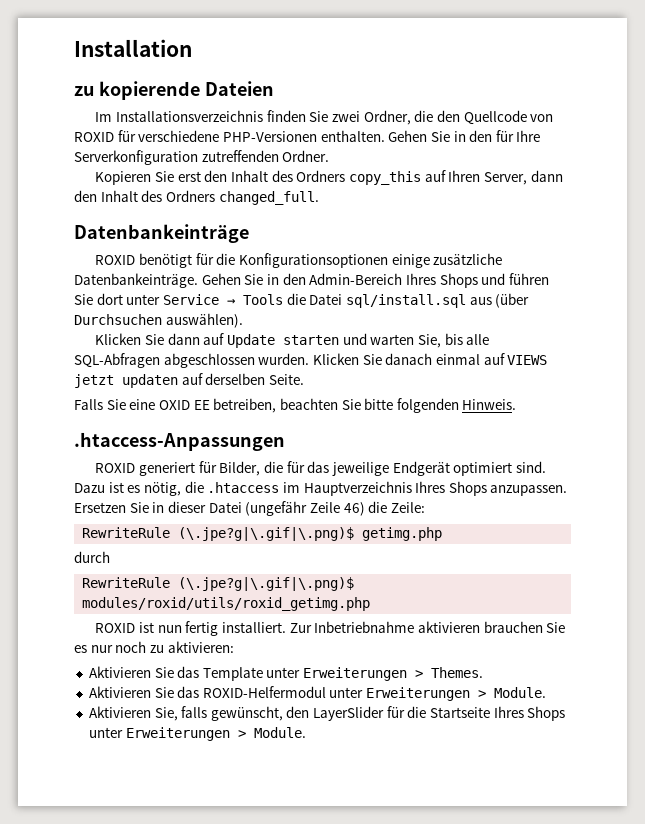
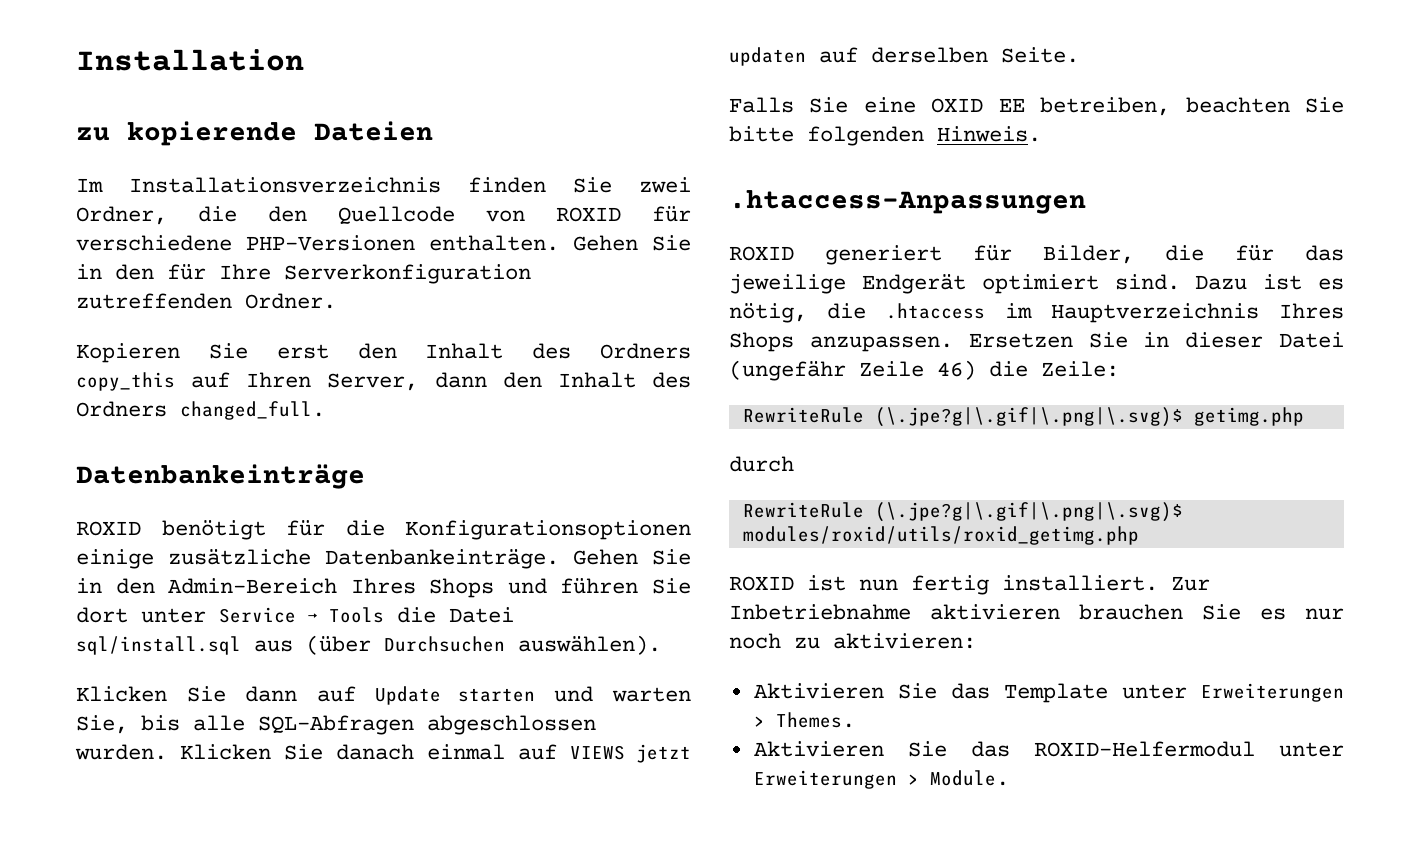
- RewriteRule (\.jpe?g|\.gif|\.png)$ getimg.php
+ RewriteRule (\.jpe?g|\.gif|\.png|\.svg)$ getimg.php
- RewriteRule (\.jpe?g|\.gif|\.png)$ modules/roxid/utils/roxid_getimg.php
+ RewriteRule (\.jpe?g|\.gif|\.png|\.svg)$ modules/roxid/utils/roxid_getimg.php
- Aktivieren Sie, falls gewünscht, den LayerSlider für die Startseite Ihres Shops unter Erweiterungen > Module.

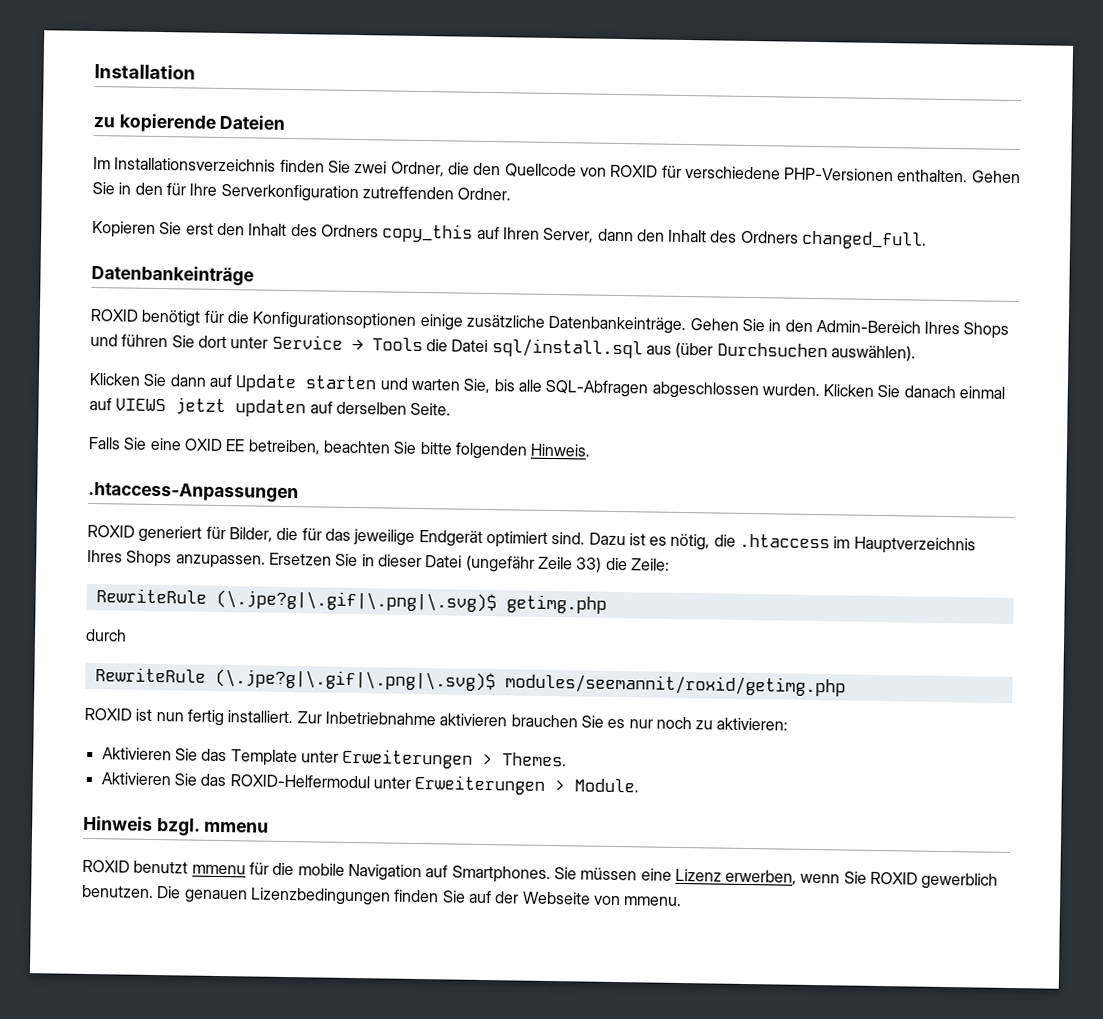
- Ersetzen Sie in dieser Datei (ungefähr Zeile 46) die Zeile:
+ Ersetzen Sie in dieser Datei (ungefähr Zeile 33) die Zeile:
- RewriteRule (\.jpe?g|\.gif|\.png|\.svg)$ modules/roxid/utils/roxid_getimg.php
+ RewriteRule (\.jpe?g|\.gif|\.png|\.svg)$ modules/seemannit/roxid/getimg.php
+ Hinweis bzgl. mmenu
+ ROXID benutzt mmenu für die mobile Navigation auf Smartphones. Sie müssen eine Lizenz erwerben, wenn Sie ROXID gewerblich benutzen. Die genauen Lizenzbedingungen finden Sie auf der Webseite von mmenu.

